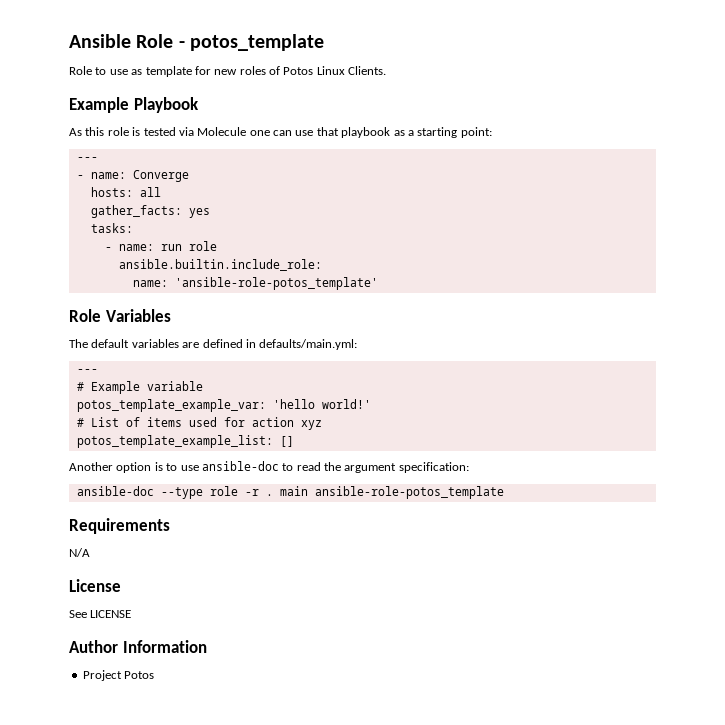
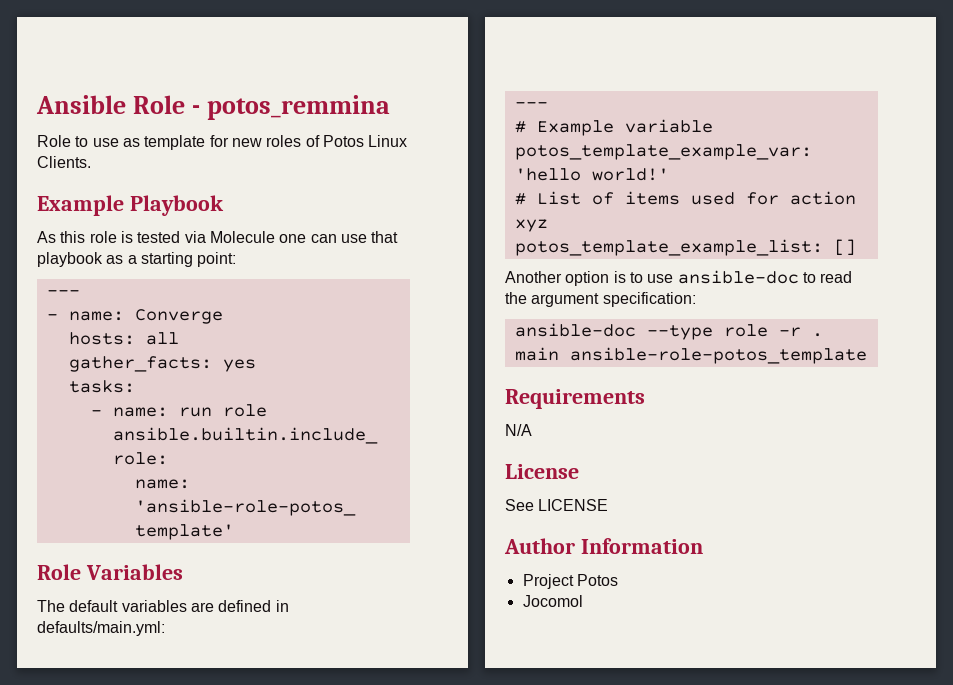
- Ansible Role - potos_template
+ Ansible Role - potos_remmina
+ Jocomol

